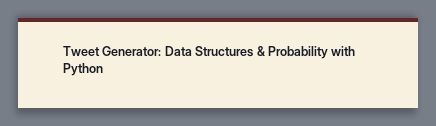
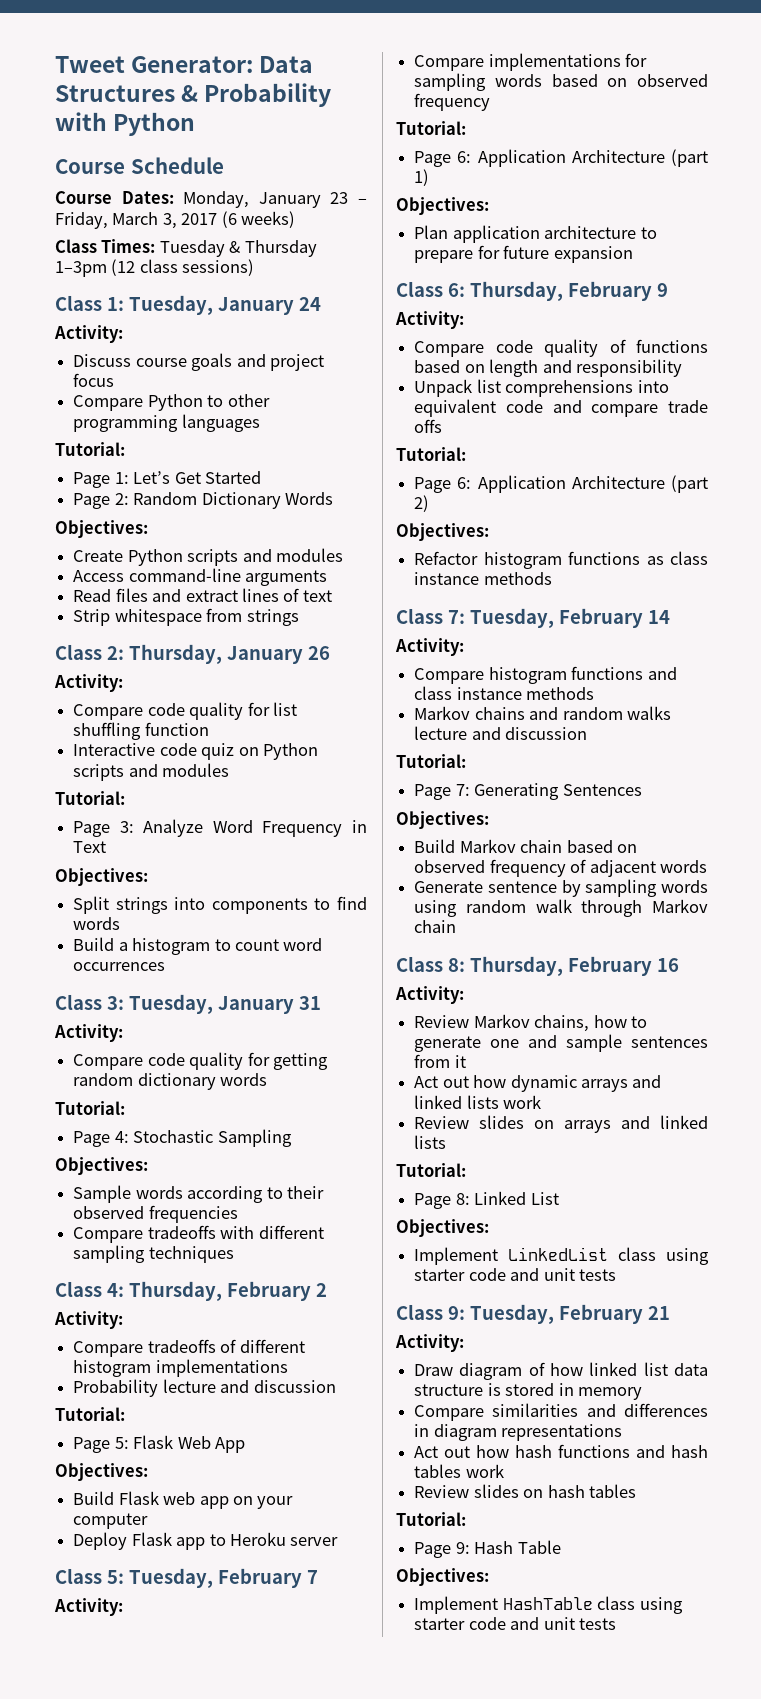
+ Course Schedule
+ Course Dates: Monday, January 23 – Friday, March 3, 2017 (6 weeks)
+ Class Times: Tuesday & Thursday 1–3pm (12 class sessions)
+ Class 1: Tuesday, January 24
+ Activity:
+ Discuss course goals and project focus
+ Compare Python to other programming languages
+ Tutorial:
+ Page 1: Let’s Get Started
+ Page 2: Random Dictionary Words
+ Objectives:
+ Create Python scripts and modules
+ Access command-line arguments
+ Read files and extract lines of text
+ Strip whitespace from strings
+ Class 2: Thursday, January 26
+ Activity:
+ Compare code quality for list shuffling function
+ Interactive code quiz on Python scripts and modules
+ Tutorial:
+ Page 3: Analyze Word Frequency in Text
+ Objectives:
+ Split strings into components to find words
+ Build a histogram to count word occurrences
+ Class 3: Tuesday, January 31
+ Activity:
+ Compare code quality for getting random dictionary words
+ Tutorial:
+ Page 4: Stochastic Sampling
+ Objectives:
+ Sample words according to their observed frequencies
+ Compare tradeoffs with different sampling techniques
+ Class 4: Thursday, February 2
+ Activity:
+ Compare tradeoffs of different histogram implementations
+ Probability lecture and discussion
+ Tutorial:
+ Page 5: Flask Web App
+ Objectives:
+ Build Flask web app on your computer
+ Deploy Flask app to Heroku server
+ Class 5: Tuesday, February 7
+ Activity:
+ Compare implementations for sampling words based on observed frequency
+ Tutorial:
+ Page 6: Application Architecture (part 1)
+ Objectives:
+ Plan application architecture to prepare for future expansion
+ Class 6: Thursday, February 9
+ Activity:
+ Compare code quality of functions based on length and responsibility
+ Unpack list comprehensions into equivalent code and compare trade offs
+ Tutorial:
+ Page 6: Application Architecture (part 2)
+ Objectives:
+ Refactor histogram functions as class instance methods
+ Class 7: Tuesday, February 14
+ Activity:
+ Compare histogram functions and class instance methods
+ Markov chains and random walks lecture and discussion
+ Tutorial:
+ Page 7: Generating Sentences
+ Objectives:
+ Build Markov chain based on observed frequency of adjacent words
+ Generate sentence by sampling words using random walk through Markov chain
+ Class 8: Thursday, February 16
+ Activity:
+ Review Markov chains, how to generate one and sample sentences from it
+ Act out how dynamic arrays and linked lists work
+ Review slides on arrays and linked lists
+ Tutorial:
+ Page 8: Linked List
+ Objectives:
+ Implement LinkedList class using starter code and unit tests
+ Class 9: Tuesday, February 21
+ Activity:
+ Draw diagram of how linked list data structure is stored in memory
+ Compare similarities and differences in diagram representations
+ Act out how hash functions and hash tables work
+ Review slides on hash tables
+ Tutorial:
+ Page 9: Hash Table
+ Objectives:
+ Implement HashTable class using starter code and unit tests

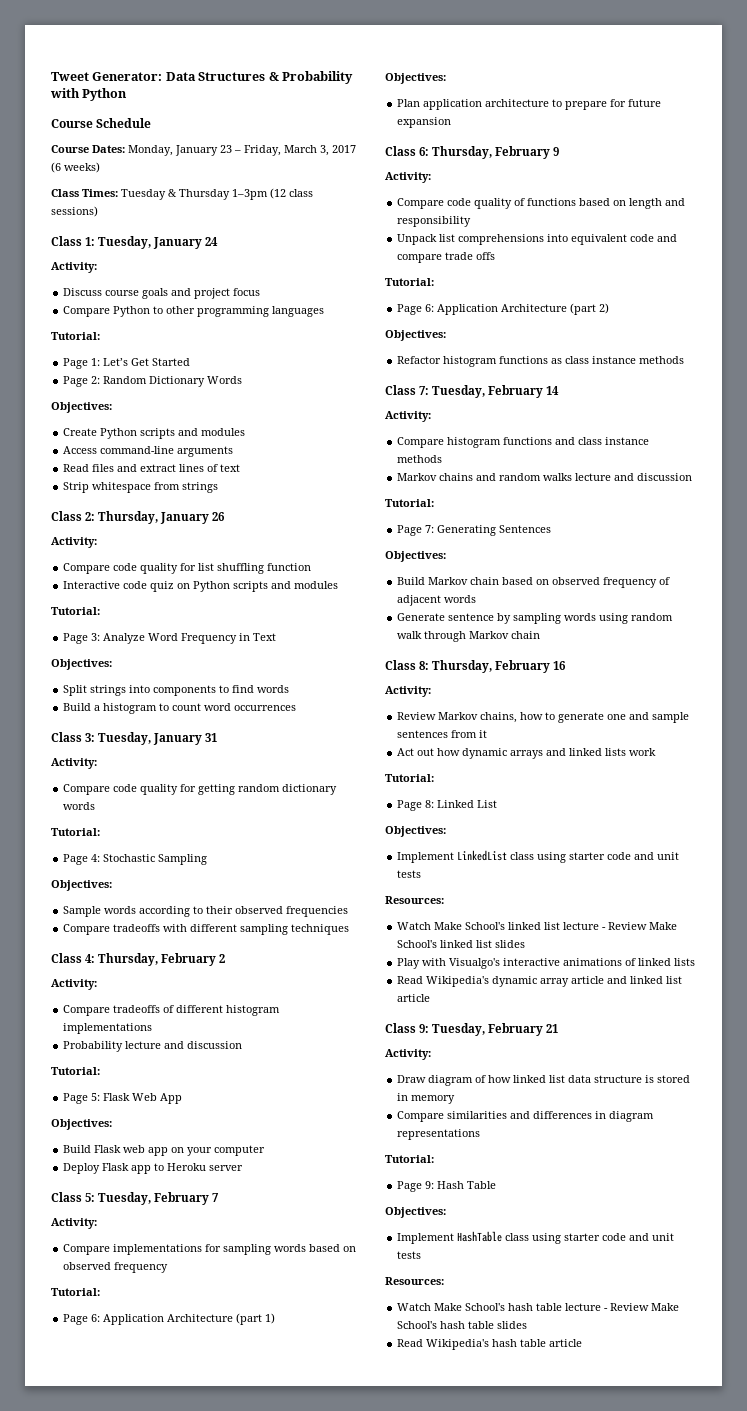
- Review slides on arrays and linked lists
  Implement LinkedList class using starter code and unit tests
+ Resources:
+ Watch Make School's linked list lecture - Review Make School's linked list slides
+ Play with Visualgo's interactive animations of linked lists
+ Read Wikipedia's dynamic array article and linked list article
- Act out how hash functions and hash tables work
- Review slides on hash tables
  Implement HashTable class using starter code and unit tests
+ Resources:
+ Watch Make School's hash table lecture - Review Make School's hash table slides
+ Read Wikipedia's hash table article

